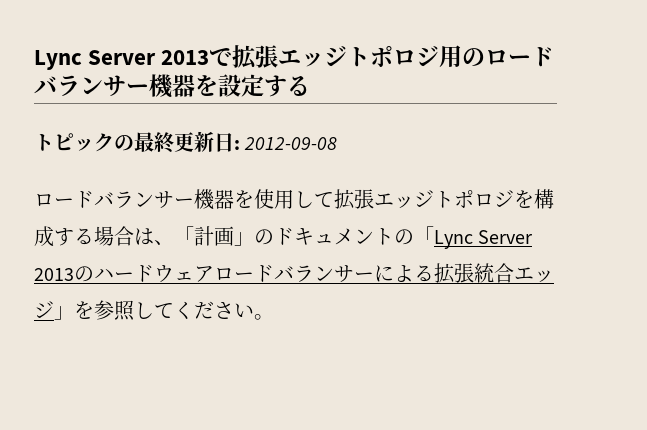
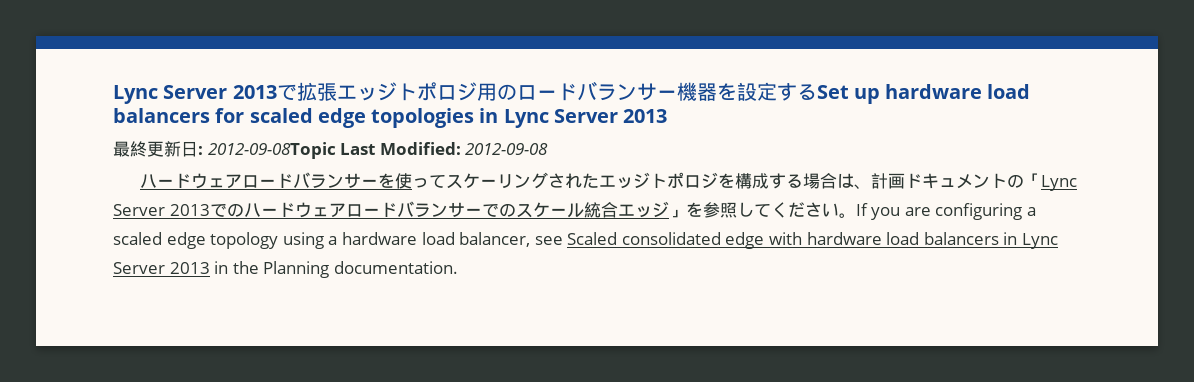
- Lync Server 2013で拡張エッジトポロジ用のロードバランサー機器を設定する
- トピックの最終更新日: 2012-09-08
- ロードバランサー機器を使用して拡張エッジトポロジを構成する場合は、「計画」のドキュメントの「Lync Server 2013のハードウェアロードバランサーによる拡張統合エッジ」を参照してください。
+ Lync Server 2013で拡張エッジトポロジ用のロードバランサー機器を設定するSet up hardware load balancers for scaled edge topologies in Lync Server 2013
+ 最終更新日: 2012-09-08Topic Last Modified: 2012-09-08
+ ハードウェアロードバランサーを使ってスケーリングされたエッジトポロジを構成する場合は、計画ドキュメントの「Lync Server 2013でのハードウェアロードバランサーでのスケール統合エッジ」を参照してください。
+ If you are configuring a scaled edge topology using a hardware load balancer, see Scaled consolidated edge with hardware load balancers in Lync Server 2013 in the Planning documentation.

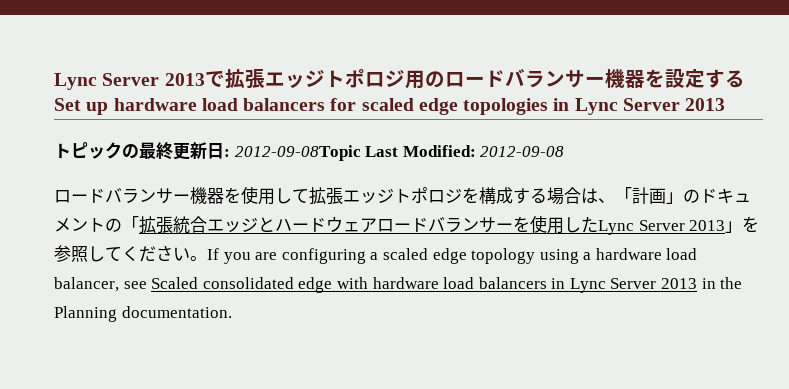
- 最終更新日: 2012-09-08Topic Last Modified: 2012-09-08
+ トピックの最終更新日: 2012-09-08Topic Last Modified: 2012-09-08
- ハードウェアロードバランサーを使ってスケーリングされたエッジトポロジを構成する場合は、計画ドキュメントの「Lync Server 2013でのハードウェアロードバランサーでのスケール統合エッジ」を参照してください。
+ ロードバランサー機器を使用して拡張エッジトポロジを構成する場合は、「計画」のドキュメントの「拡張統合エッジとハードウェアロードバランサーを使用したLync Server 2013」を参照してください。

